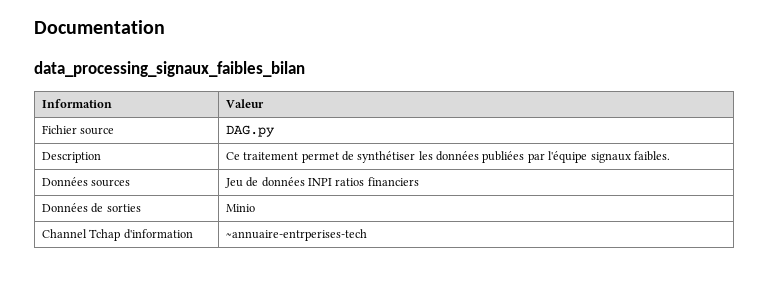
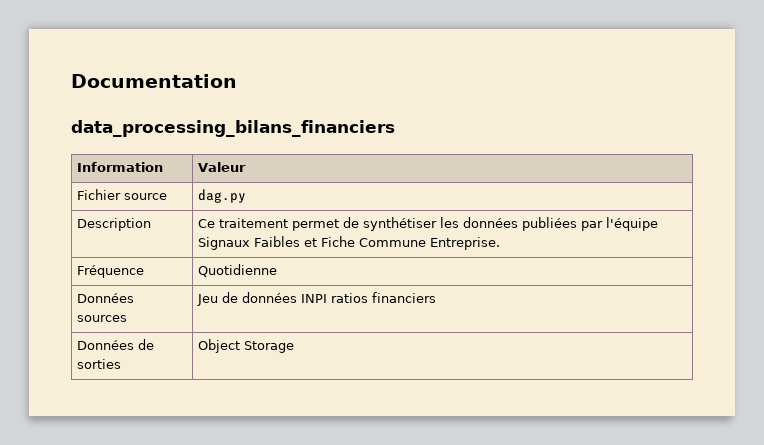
- data_processing_signaux_faibles_bilan
+ data_processing_bilans_financiers
- Fichier source | DAG.py
+ Fichier source | dag.py
- Description | Ce traitement permet de synthétiser les données publiées par l'équipe signaux faibles.
+ Description | Ce traitement permet de synthétiser les données publiées par l'équipe Signaux Faibles et Fiche Commune Entreprise.
+ Fréquence | Quotidienne
- Données de sorties | Minio
- Channel Tchap d'information | ~annuaire-entrperises-tech
+ Données de sorties | Object Storage

